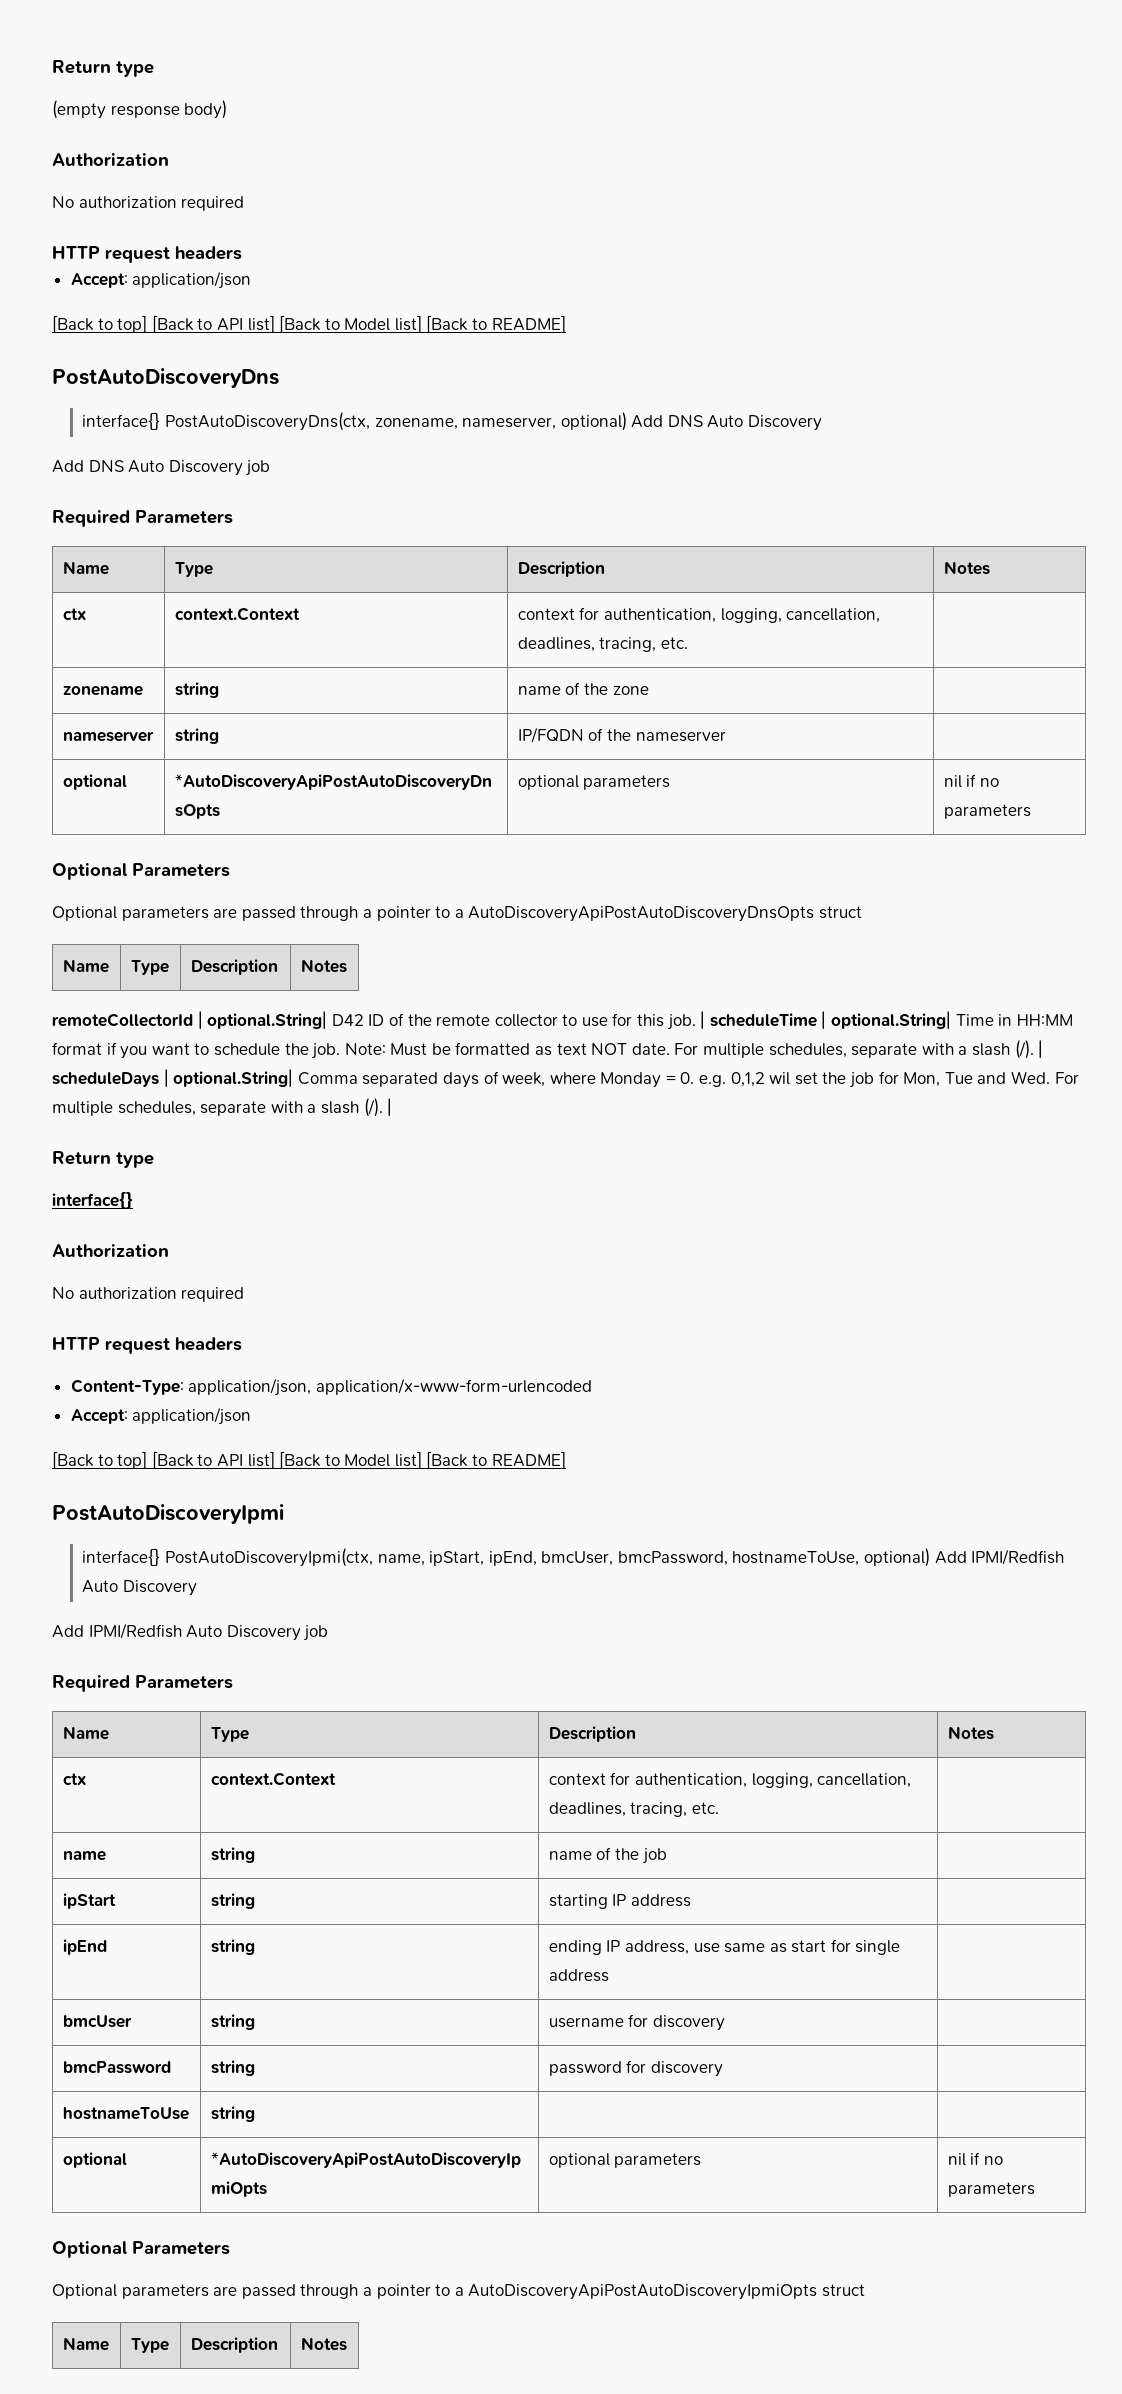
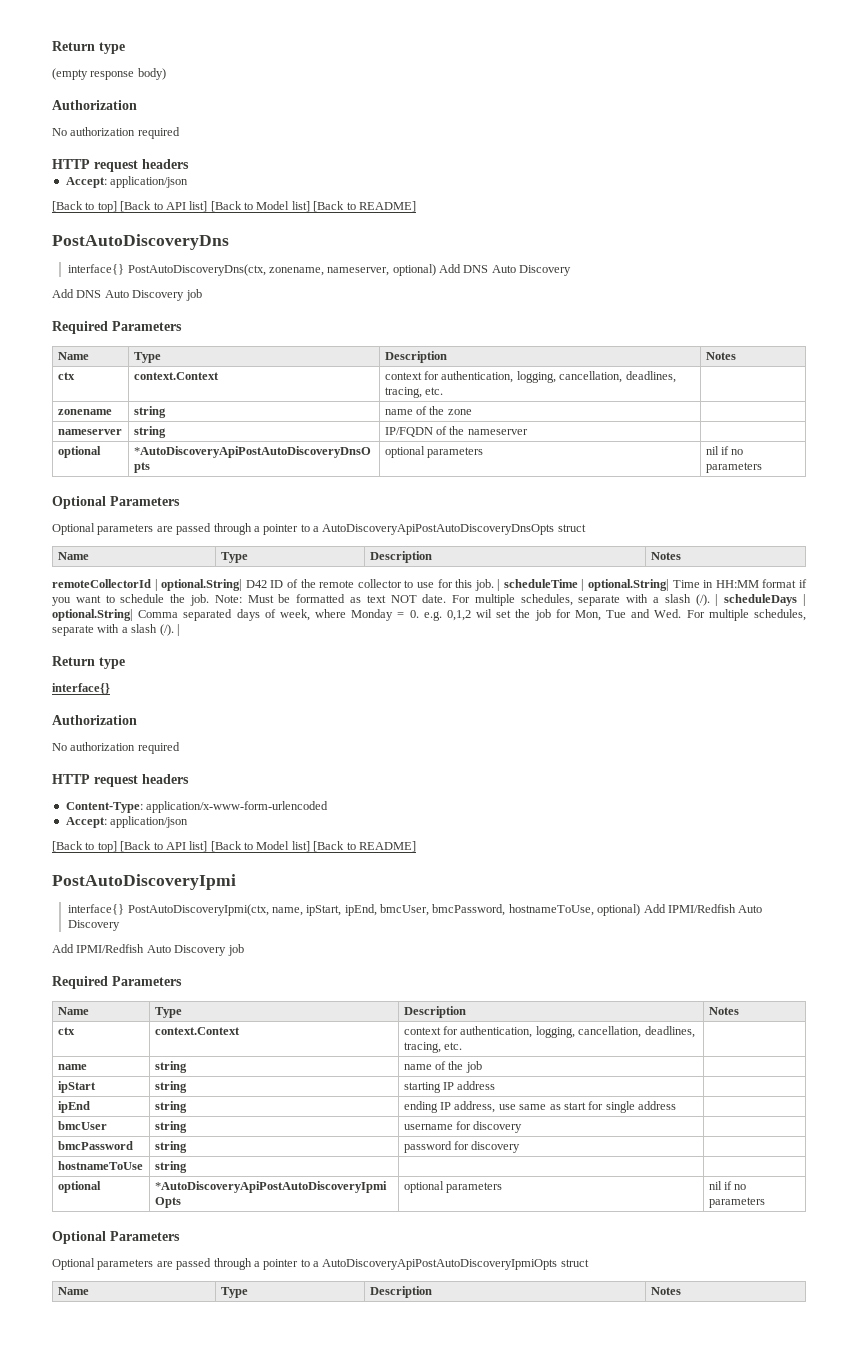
- Content-Type: application/json, application/x-www-form-urlencoded
+ Content-Type: application/x-www-form-urlencoded

